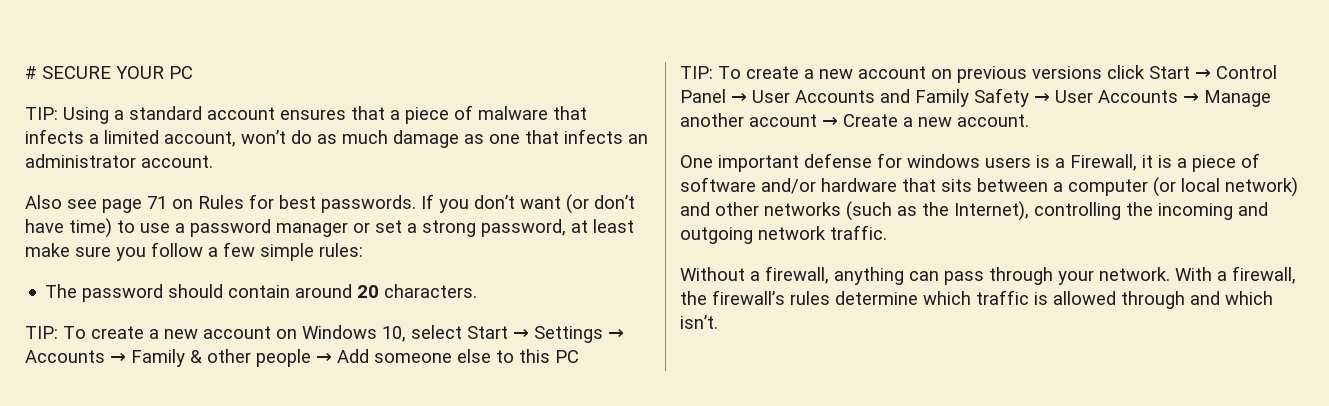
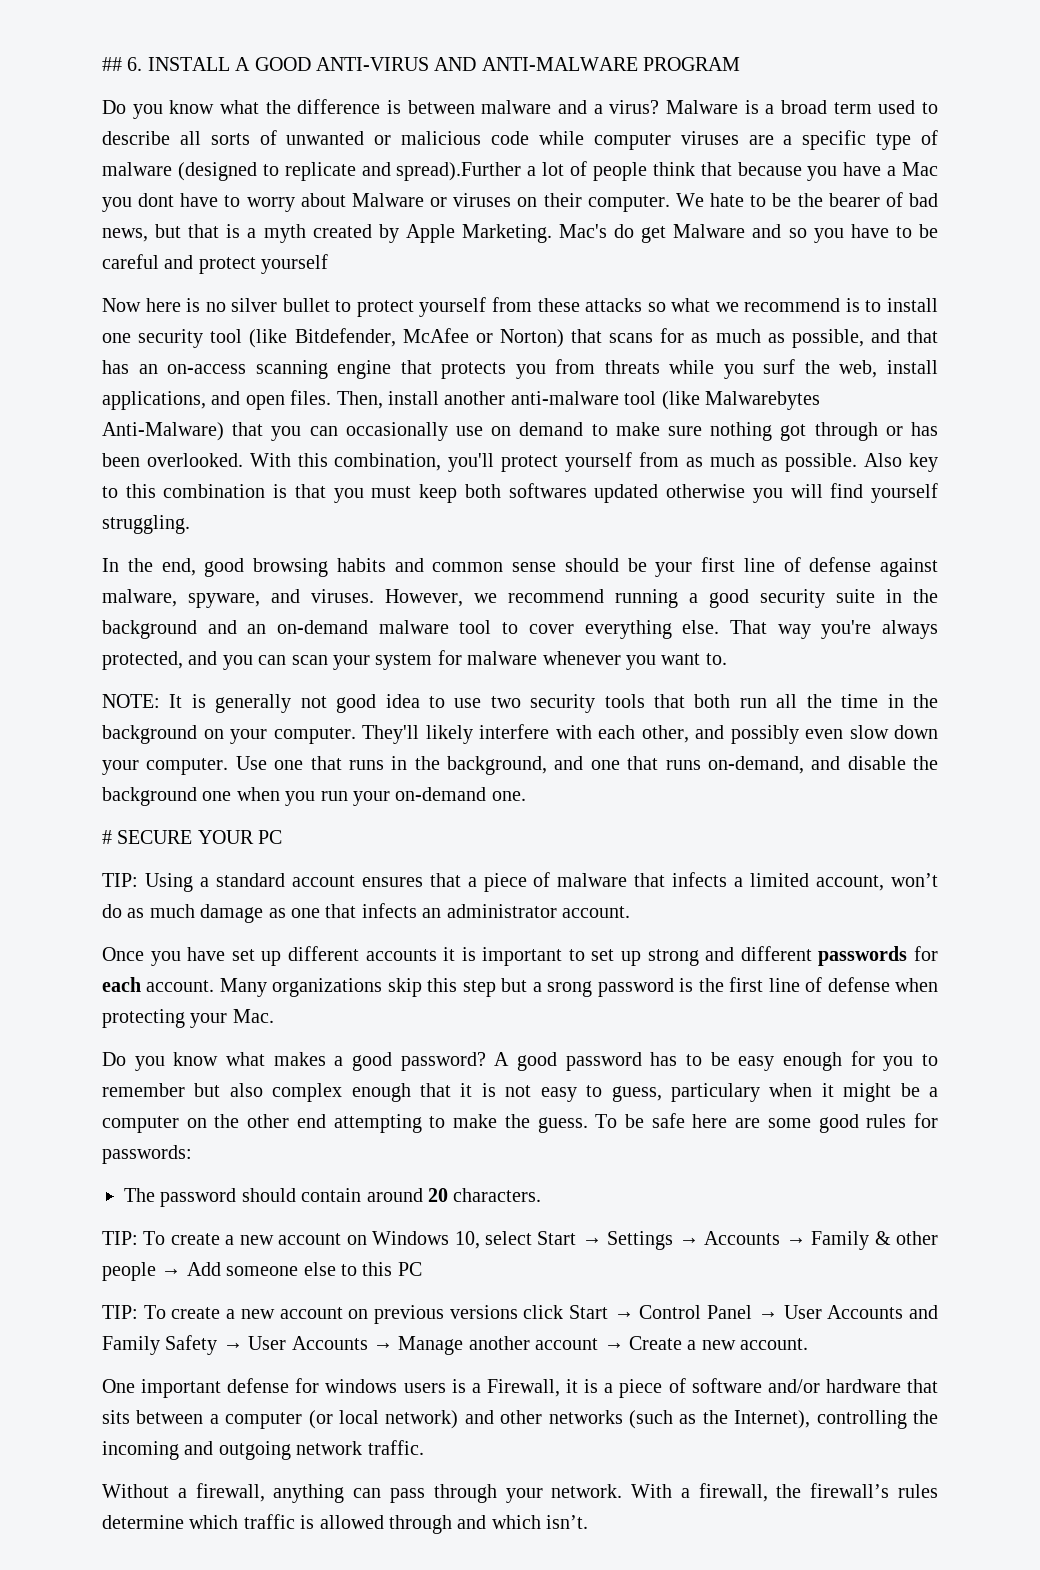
+ ## 6. INSTALL A GOOD ANTI-VIRUS AND ANTI-MALWARE PROGRAM
+ Do you know what the difference is between malware and a virus? Malware is a broad term used to describe all sorts of unwanted or malicious code while computer viruses are a specific type of malware (designed to replicate and spread).Further a lot of people think that because you have a Mac you dont have to worry about Malware or viruses on their computer. We hate to be the bearer of bad news, but that is a myth created by Apple Marketing. Mac's do get Malware and so you have to be careful and protect yourself
+ Now here is no silver bullet to protect yourself from these attacks so what we recommend is to install one security tool (like Bitdefender, McAfee or Norton) that scans for as much as possible, and that has an on-access scanning engine that protects you from threats while you surf the web, install applications, and open files. Then, install another anti-malware tool (like Malwarebytes Anti-Malware) that you can occasionally use on demand to make sure nothing got through or has been overlooked. With this combination, you'll protect yourself from as much as possible. Also key to this combination is that you must keep both softwares updated otherwise you will find yourself struggling.
+ In the end, good browsing habits and common sense should be your first line of defense against malware, spyware, and viruses. However, we recommend running a good security suite in the background and an on-demand malware tool to cover everything else. That way you're always protected, and you can scan your system for malware whenever you want to.
+ NOTE: It is generally not good idea to use two security tools that both run all the time in the background on your computer. They'll likely interfere with each other, and possibly even slow down your computer. Use one that runs in the background, and one that runs on-demand, and disable the background one when you run your on-demand one.
- Also see page 71 on Rules for best passwords. If you don’t want (or don’t have time) to use a password manager or set a strong password, at least make sure you follow a few simple rules:
+ Once you have set up different accounts it is important to set up strong and different passwords for each account. Many organizations skip this step but a srong password is the first line of defense when protecting your Mac.
+ Do you know what makes a good password? A good password has to be easy enough for you to remember but also complex enough that it is not easy to guess, particulary when it might be a computer on the other end attempting to make the guess. To be safe here are some good rules for passwords:

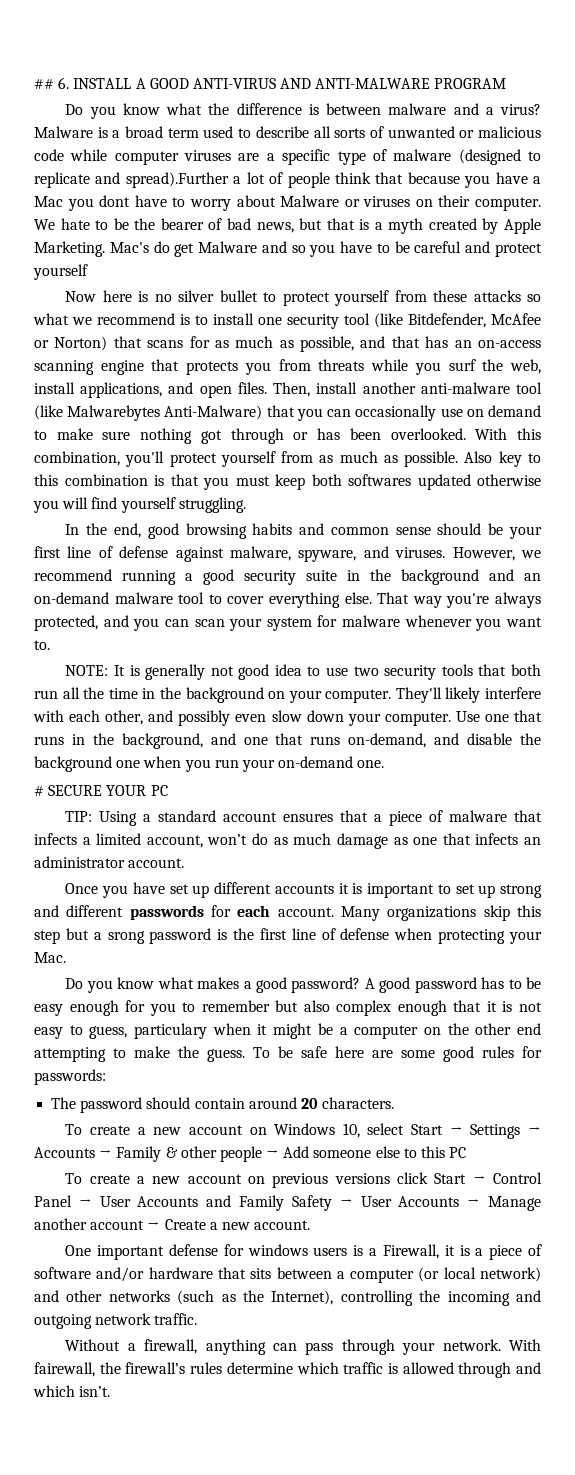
- TIP: To create a new account on Windows 10, select Start → Settings → Accounts → Family & other people → Add someone else to this PC
+ To create a new account on Windows 10, select Start → Settings → Accounts → Family & other people → Add someone else to this PC
- TIP: To create a new account on previous versions click Start → Control Panel → User Accounts and Family Safety → User Accounts → Manage another account → Create a new account.
+ To create a new account on previous versions click Start → Control Panel → User Accounts and Family Safety → User Accounts → Manage another account → Create a new account.
- With a firewall, the firewall’s rules determine which traffic is allowed through and which isn’t.
+ With fairewall, the firewall’s rules determine which traffic is allowed through and which isn’t.

